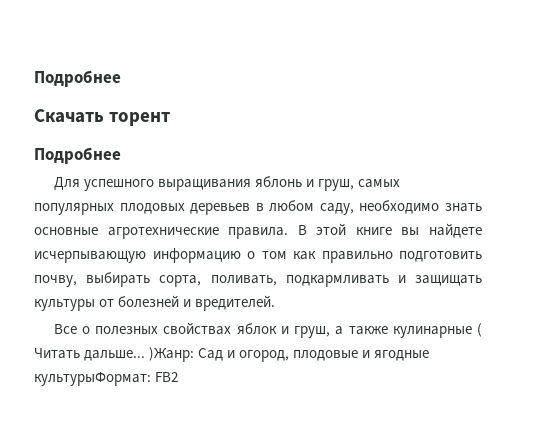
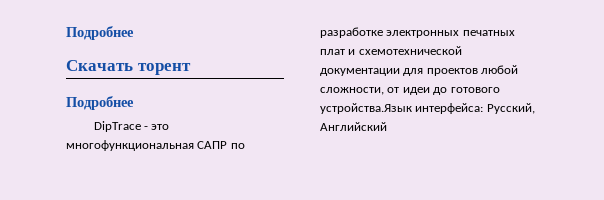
- Для успешного выращивания яблонь и груш, самых популярных плодовых деревьев в любом саду, необходимо знать основные агротехнические правила. В этой книге вы найдете исчерпывающую информацию о том как правильно подготовить почву, выбирать сорта, поливать, подкармливать и защищать культуры от болезней и вредителей.
- Все о полезных свойствах яблок и груш, а также кулинарные ( Читать дальше... )Жанр: Сад и огород, плодовые и ягодные культурыФормат: FB2
+ DipTrace - это многофункциональная САПР по разработке электронных печатных плат и схемотехнической документации для проектов любой сложности, от идеи до готового устройства.Язык интерфейса: Русский, Английский

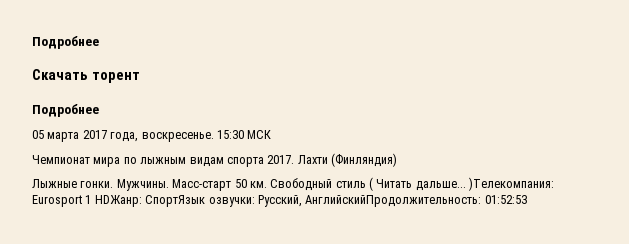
- DipTrace - это многофункциональная САПР по разработке электронных печатных плат и схемотехнической документации для проектов любой сложности, от идеи до готового устройства.Язык интерфейса: Русский, Английский
+ 05 марта 2017 года, воскресенье. 15:30 МСК
+ Чемпионат мира по лыжным видам спорта 2017. Лахти (Финляндия)
+ Лыжные гонки. Мужчины. Масс-старт 50 км. Свободный стиль ( Читать дальше... )Телекомпания: Eurosport 1 HDЖанр: СпортЯзык озвучки: Русский, АнглийскийПродолжительность: 01:52:53

